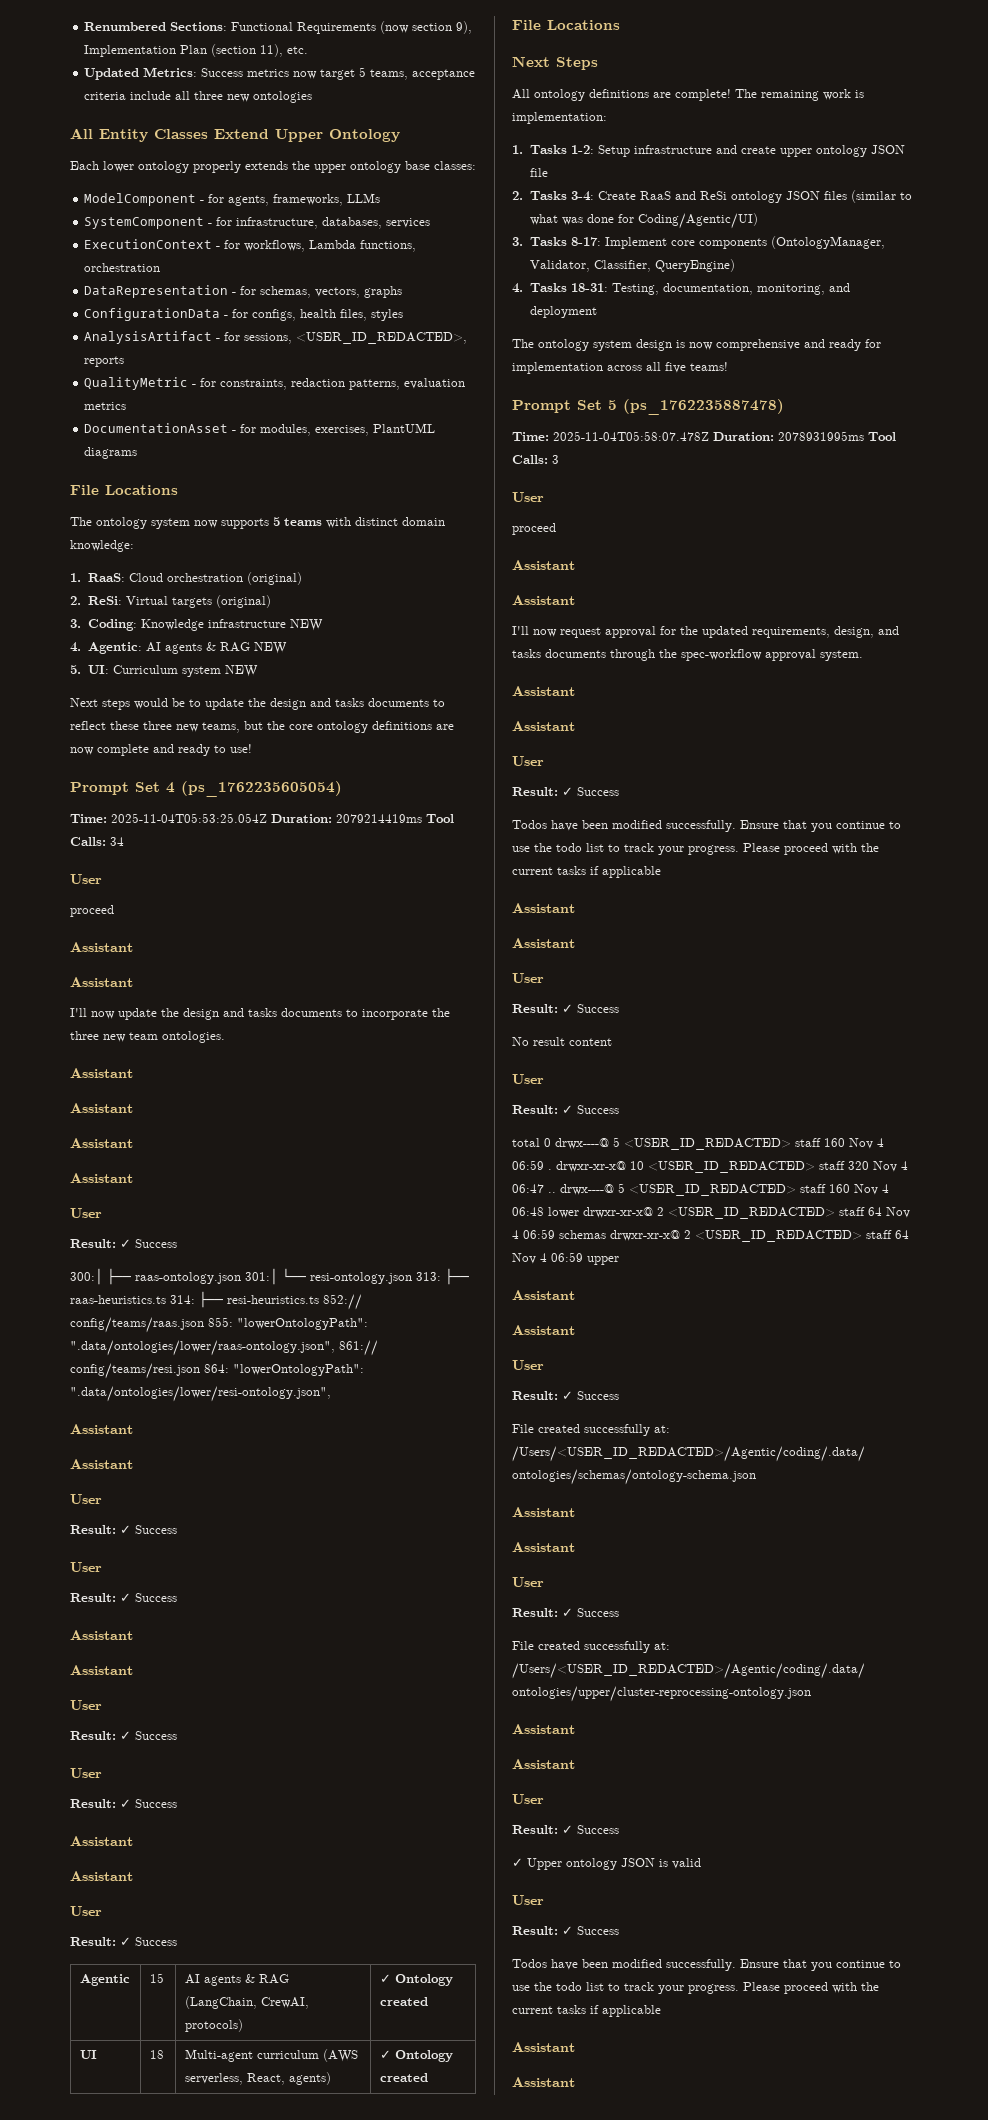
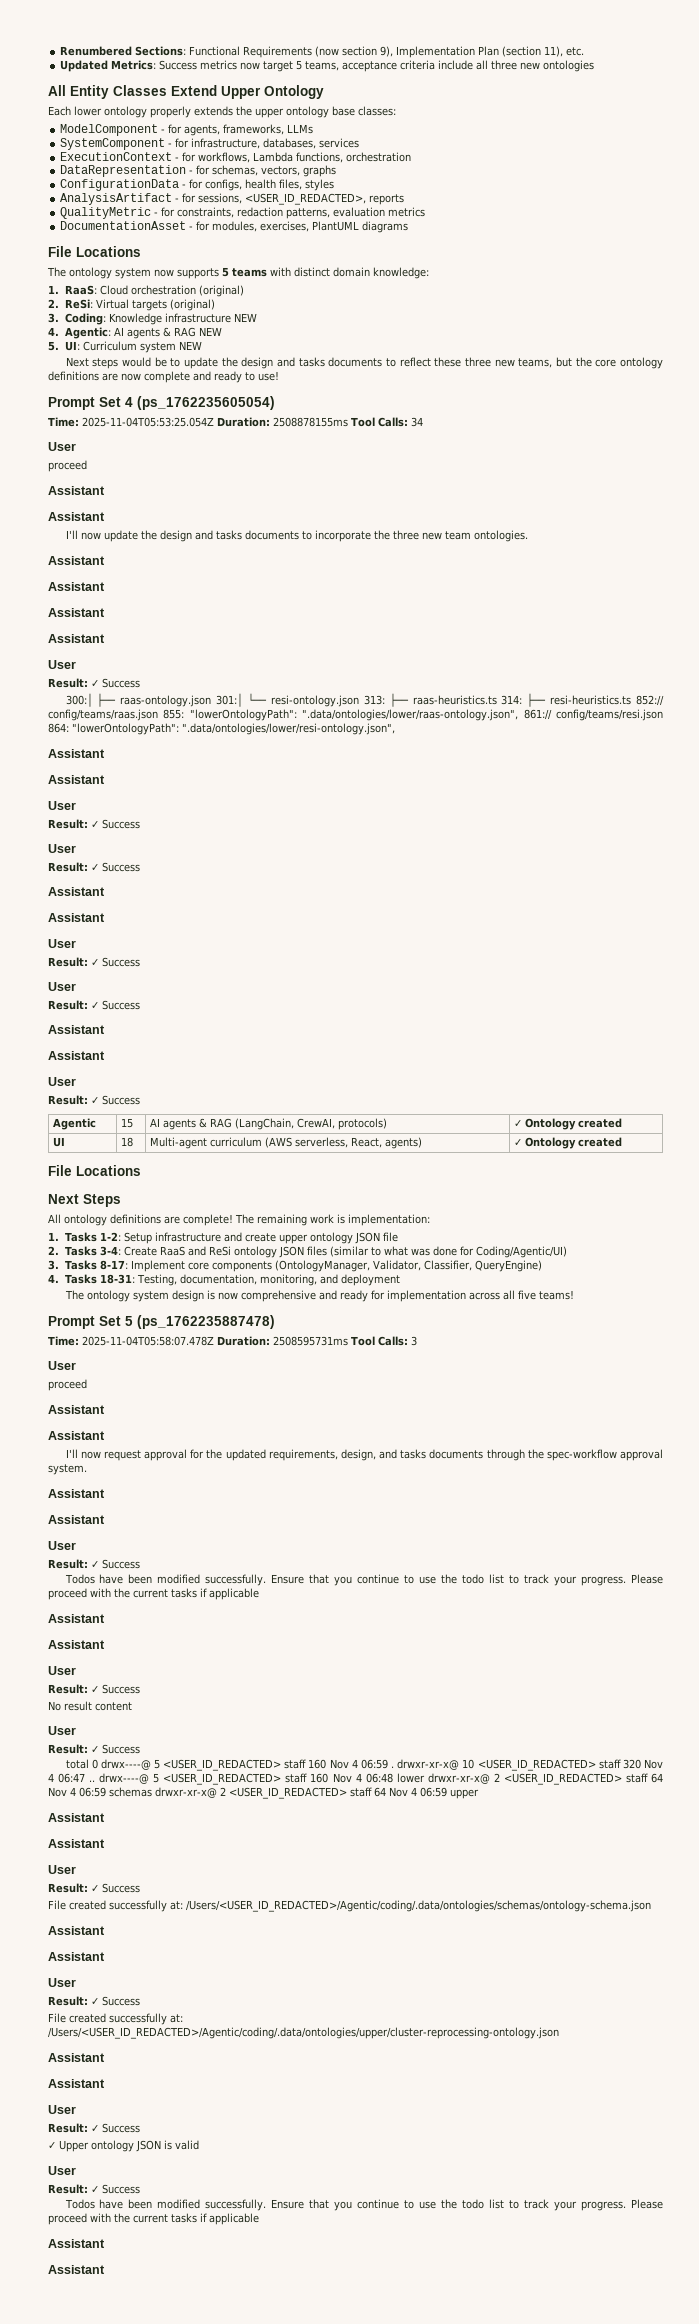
- Time: 2025-11-04T05:53:25.054Z Duration: 2079214419ms Tool Calls: 34
+ Time: 2025-11-04T05:53:25.054Z Duration: 2508878155ms Tool Calls: 34
- Time: 2025-11-04T05:58:07.478Z Duration: 2078931995ms Tool Calls: 3
+ Time: 2025-11-04T05:58:07.478Z Duration: 2508595731ms Tool Calls: 3

